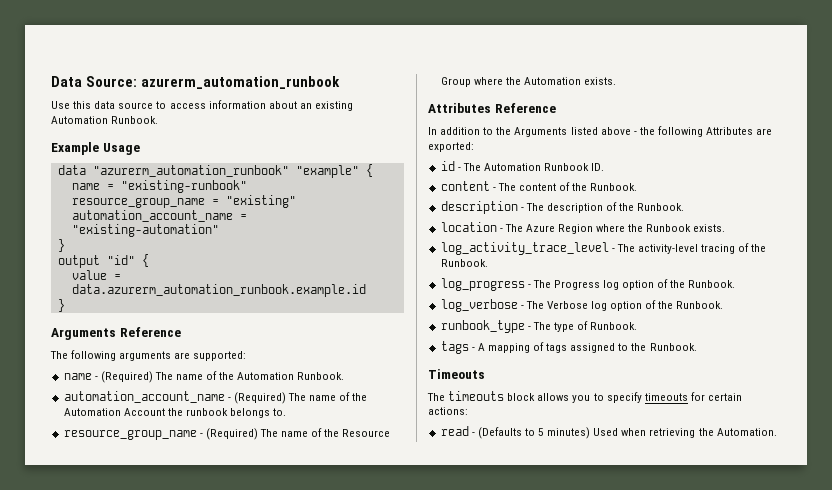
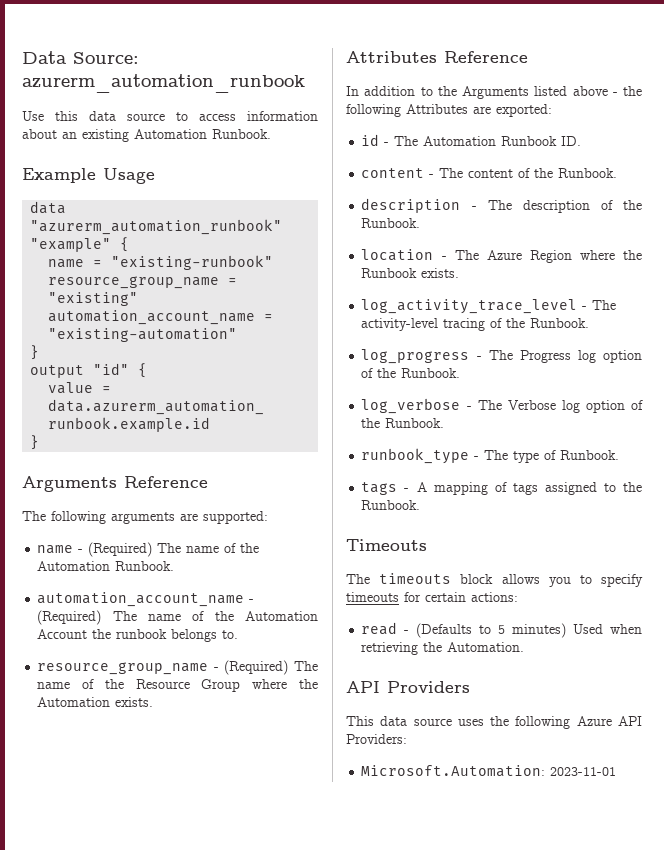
+ API Providers
+ This data source uses the following Azure API Providers:
+ Microsoft.Automation: 2023-11-01

